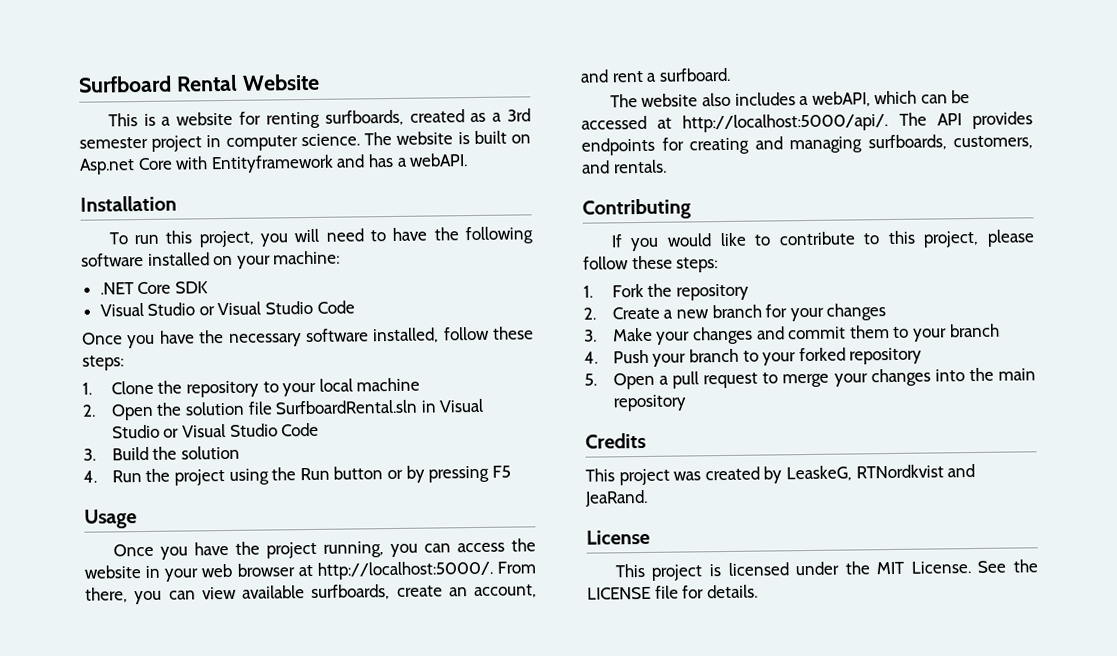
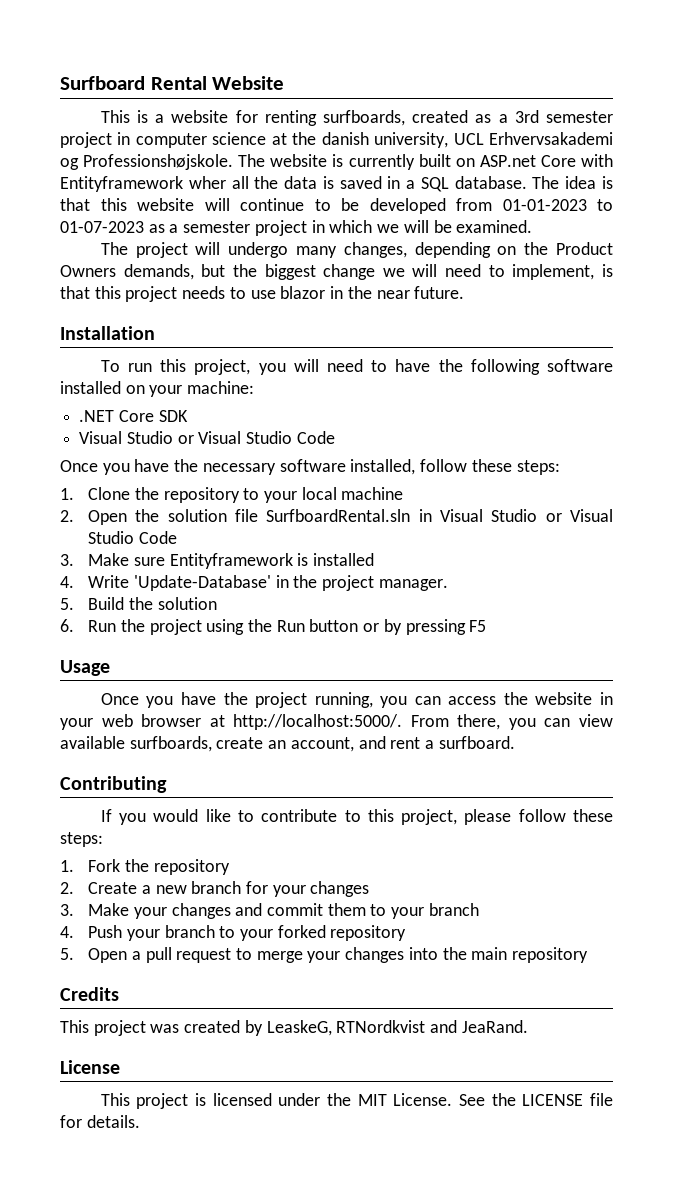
- This is a website for renting surfboards, created as a 3rd semester project in computer science.
+ This is a website for renting surfboards, created as a 3rd semester project in computer science at the danish university, UCL Erhvervsakademi og Professionshøjskole.
- The website is built on Asp.net Core with Entityframework and has a webAPI.
+ The website is currently built on ASP.net Core with Entityframework wher all the data is saved in a SQL database. The idea is that this website will continue to be developed from 01-01-2023 to 01-07-2023 as a semester project in which we will be examined.
+ The project will undergo many changes, depending on the Product Owners demands, but the biggest change we will need to implement, is that this project needs to use blazor in the near future.
- 3. Build the solution
+ 3. Make sure Entityframework is installed
+ 4. Write 'Update-Database' in the project manager.
+ 5. Build the solution
- 4. Run the project using the Run button or by pressing F5
+ 6. Run the project using the Run button or by pressing F5
- The website also includes a webAPI, which can be accessed at http://localhost:5000/api/. The API provides endpoints for creating and managing surfboards, customers, and rentals.

